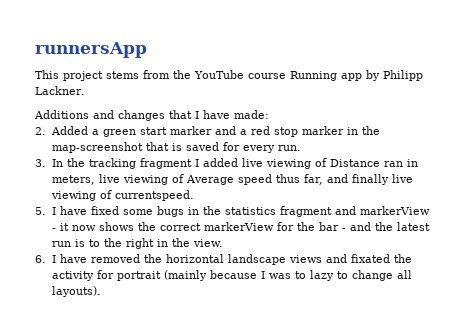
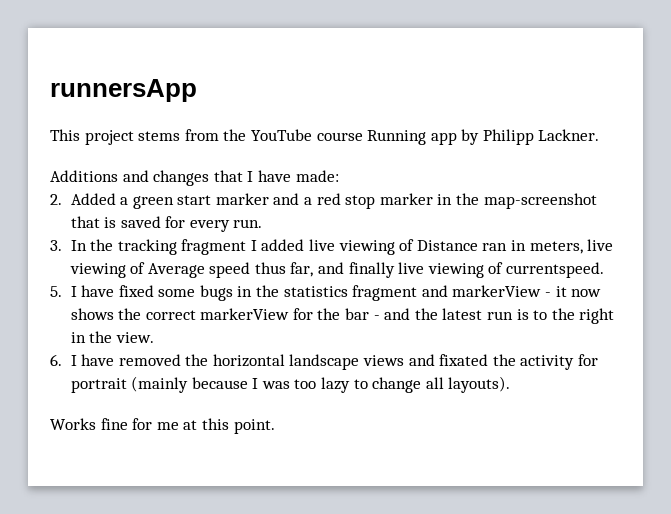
- 6. I have removed the horizontal landscape views and fixated the activity for portrait (mainly because I was to lazy to change all layouts).
+ 6. I have removed the horizontal landscape views and fixated the activity for portrait (mainly because I was too lazy to change all layouts).
+ Works fine for me at this point.

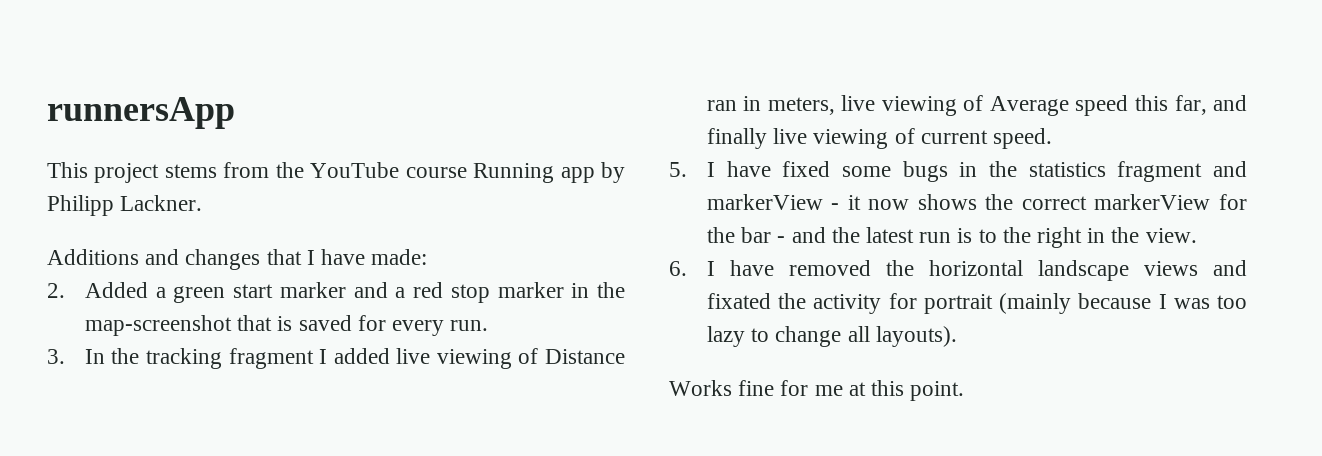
- 3. In the tracking fragment I added live viewing of Distance ran in meters, live viewing of Average speed thus far, and finally live viewing of currentspeed.
+ 3. In the tracking fragment I added live viewing of Distance ran in meters, live viewing of Average speed this far, and finally live viewing of current speed.

